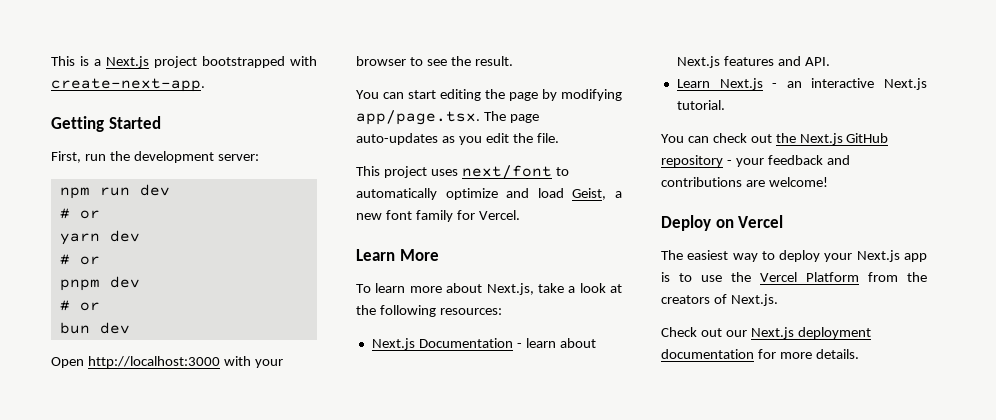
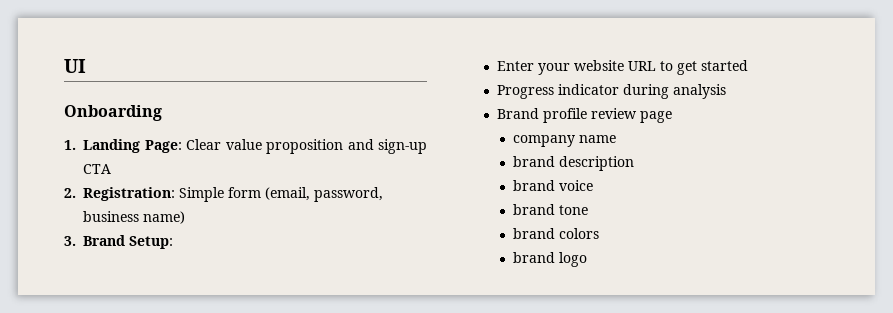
- This is a Next.js project bootstrapped with create-next-app.
- Getting Started
- First, run the development server:
- npm run dev
- # or
- yarn dev
- # or
- pnpm dev
- # or
- bun dev
- Open http://localhost:3000 with your browser to see the result.
- You can start editing the page by modifying app/page.tsx. The page auto-updates as you edit the file.
- This project uses next/font to automatically optimize and load Geist, a new font family for Vercel.
- Learn More
- To learn more about Next.js, take a look at the following resources:
- Next.js Documentation - learn about Next.js features and API.
- Learn Next.js - an interactive Next.js tutorial.
- You can check out the Next.js GitHub repository - your feedback and contributions are welcome!
- Deploy on Vercel
- The easiest way to deploy your Next.js app is to use the Vercel Platform from the creators of Next.js.
- Check out our Next.js deployment documentation for more details.
+ UI
+ Onboarding
+ 1. Landing Page: Clear value proposition and sign-up CTA
+ 2. Registration: Simple form (email, password, business name)
+ 3. Brand Setup:
+ Enter your website URL to get started
+ Progress indicator during analysis
+ Brand profile review page
+ company name
+ brand description
+ brand voice
+ brand tone
+ brand colors
+ brand logo

